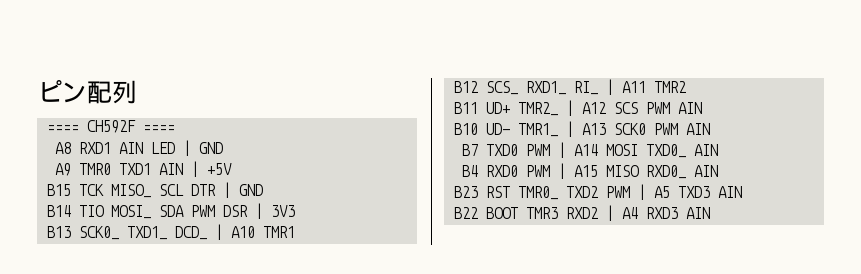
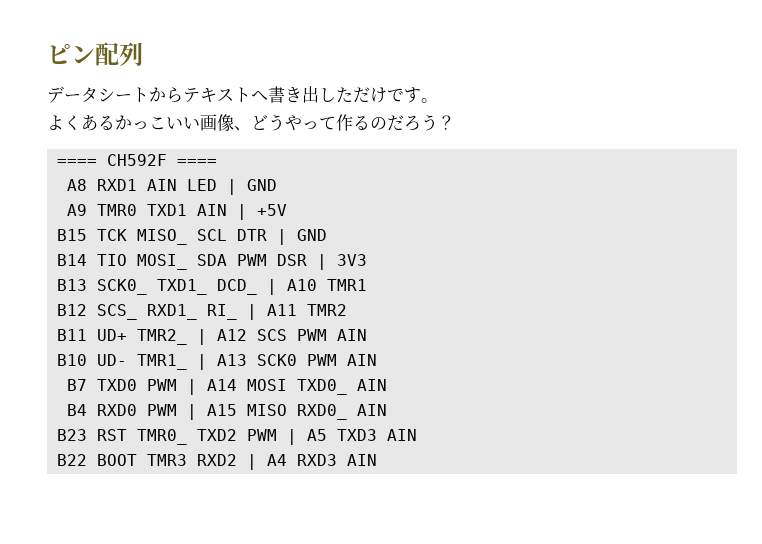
+ データシートからテキストへ書き出しただけです。
+ よくあるかっこいい画像、どうやって作るのだろう？

